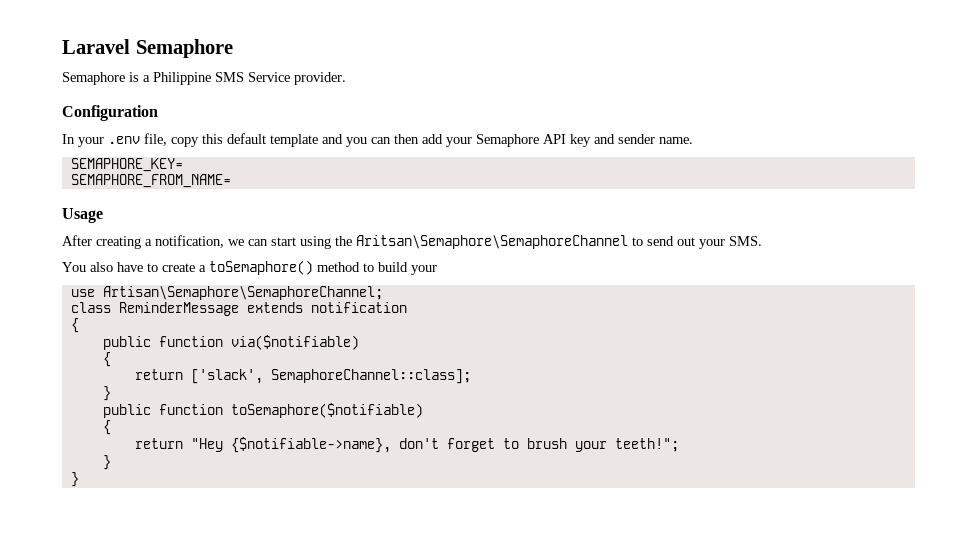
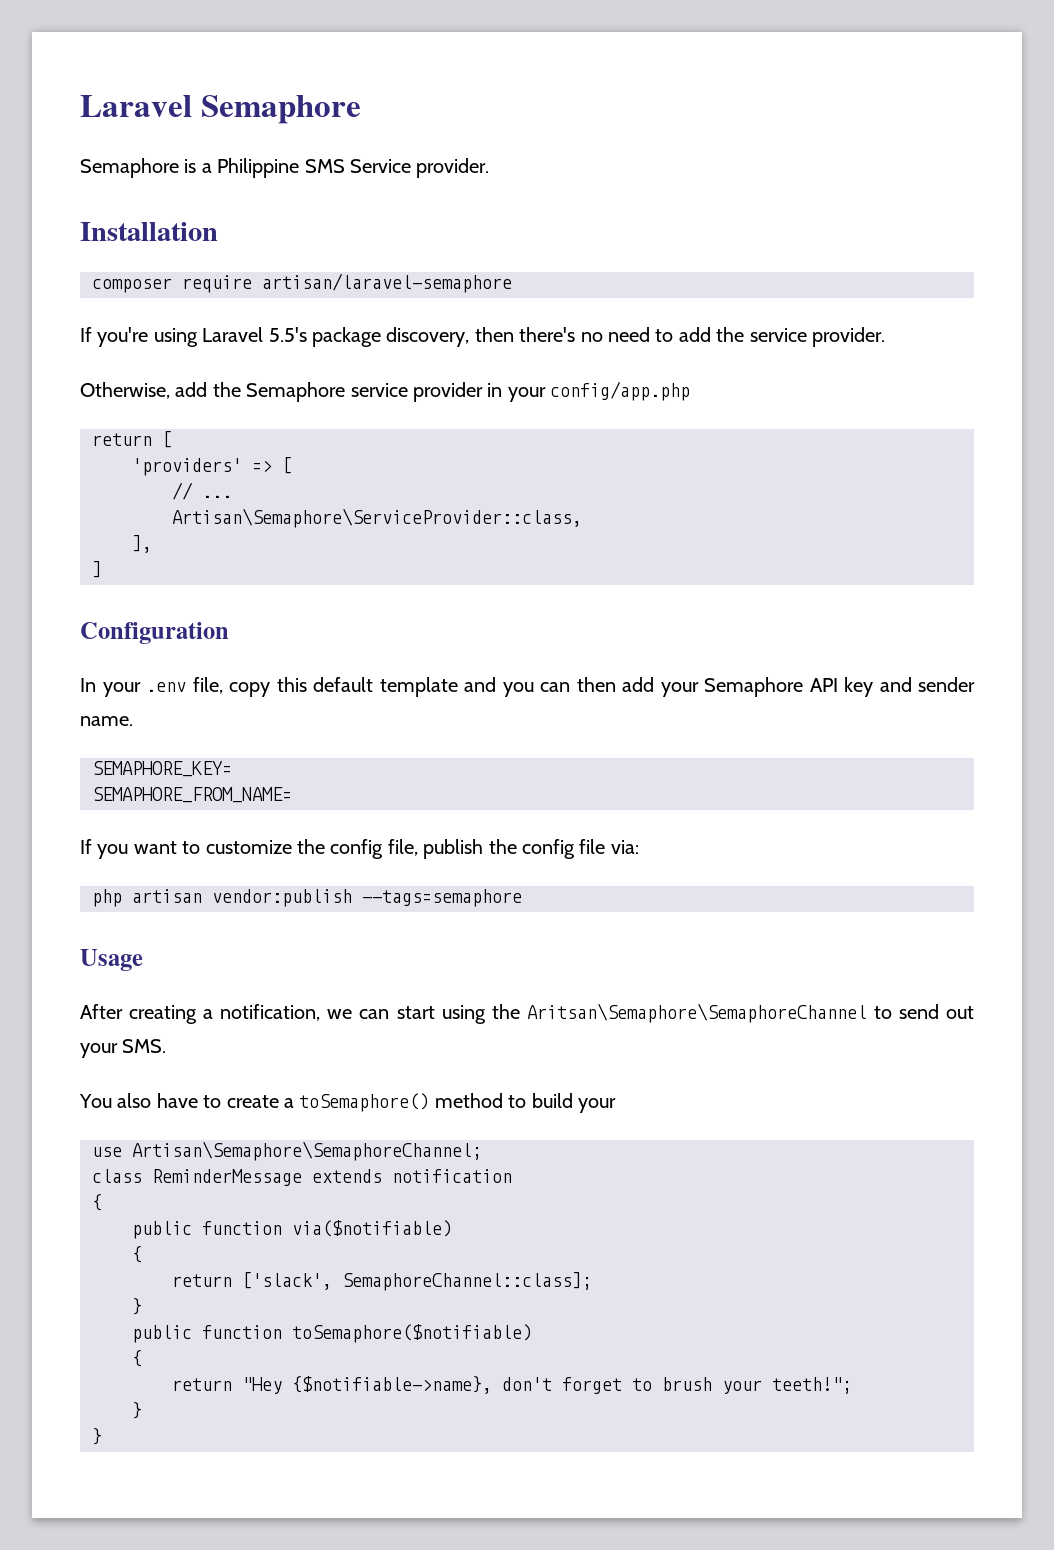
+ Installation
+ composer require artisan/laravel-semaphore
+ If you're using Laravel 5.5's package discovery, then there's no need to add the service provider.
+ Otherwise, add the Semaphore service provider in your config/app.php
+ return [
+ 'providers' => [
+ // ...
+ Artisan\Semaphore\ServiceProvider::class,
+ ],
+ ]
+ If you want to customize the config file, publish the config file via:
+ php artisan vendor:publish --tags=semaphore

